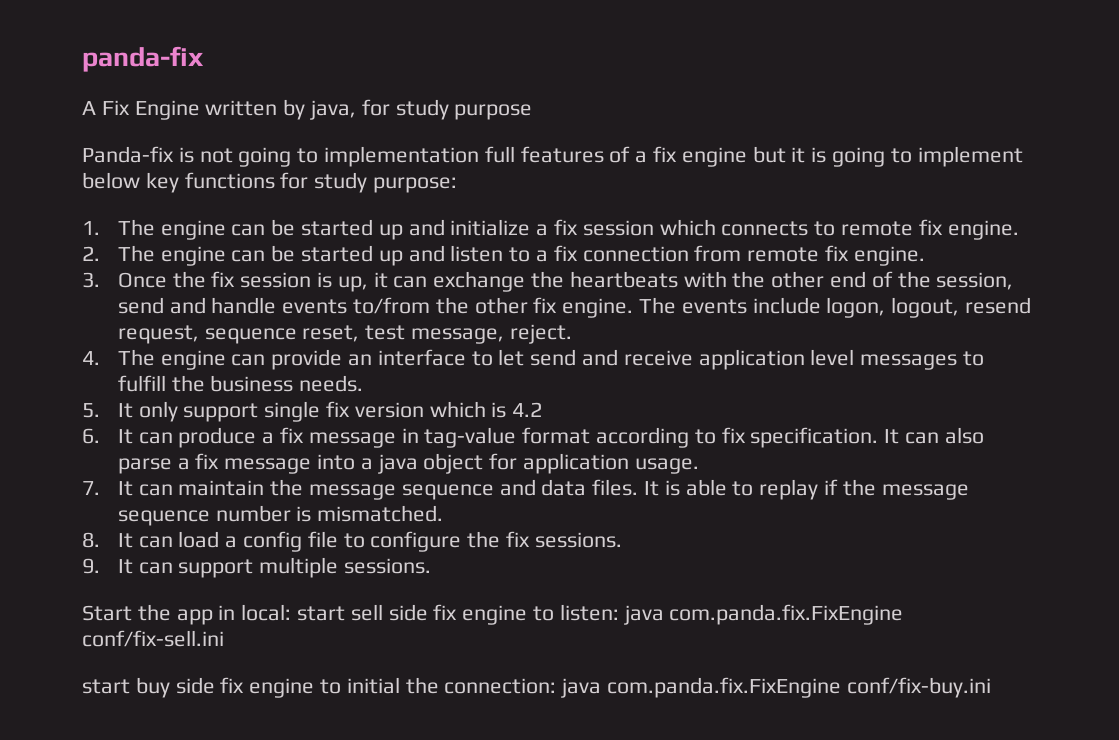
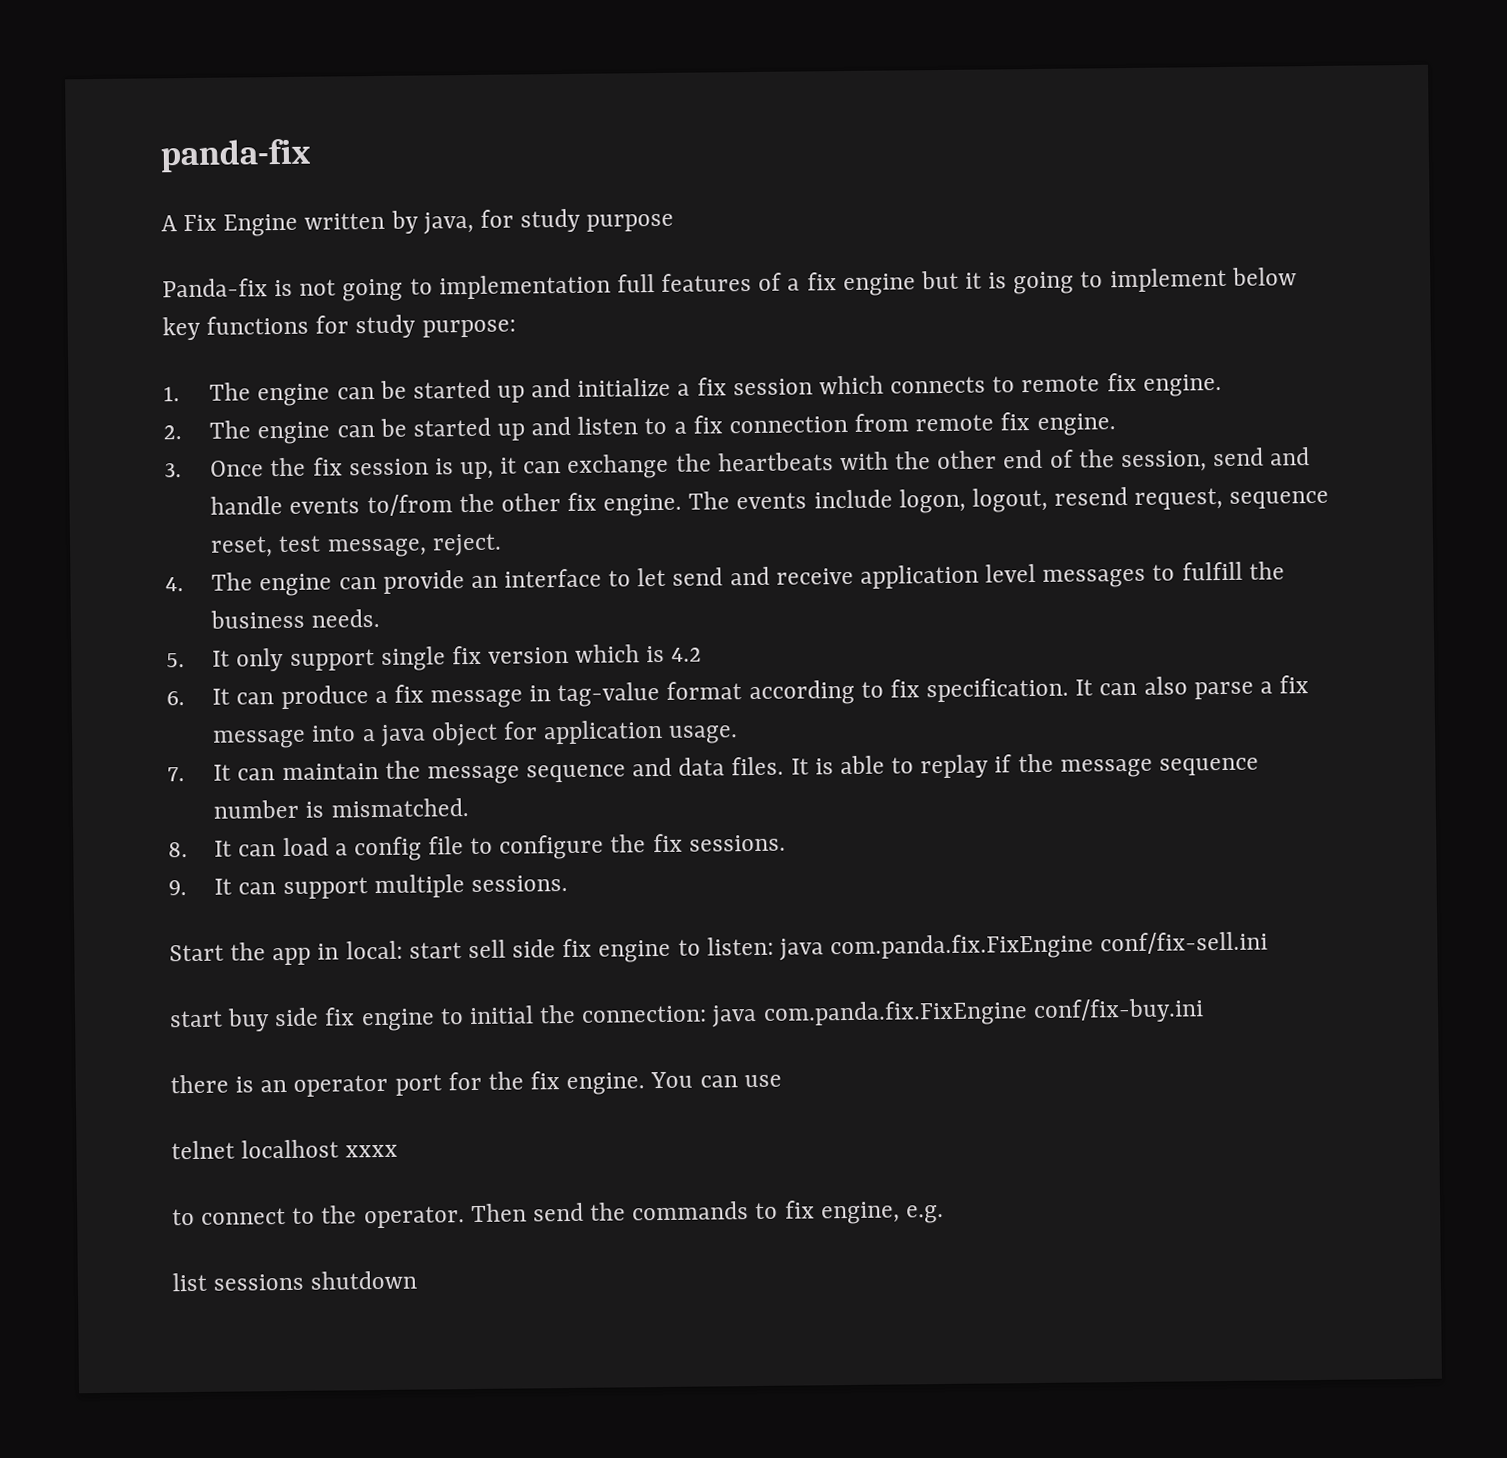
+ there is an operator port for the fix engine. You can use
+ telnet localhost xxxx
+ to connect to the operator. Then send the commands to fix engine, e.g.
+ list sessions shutdown

